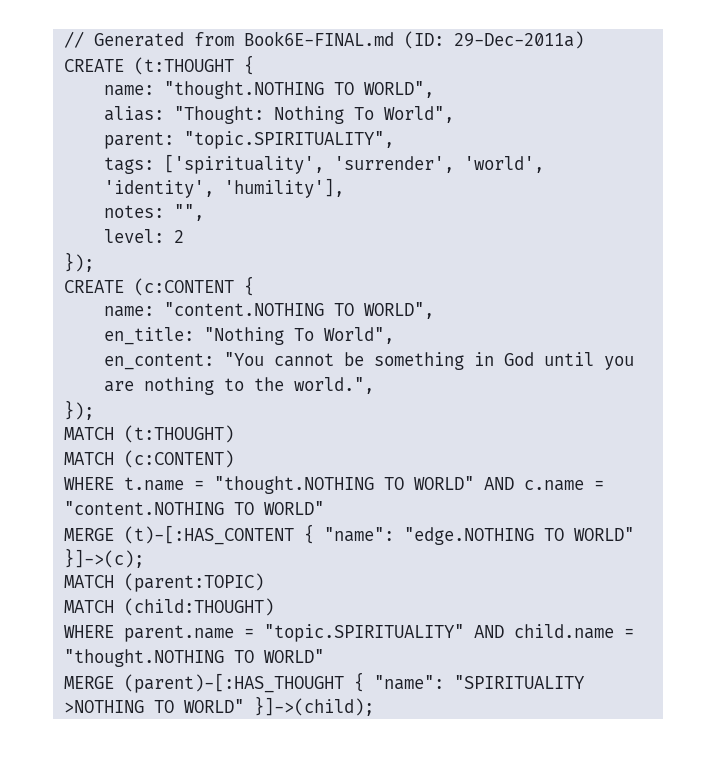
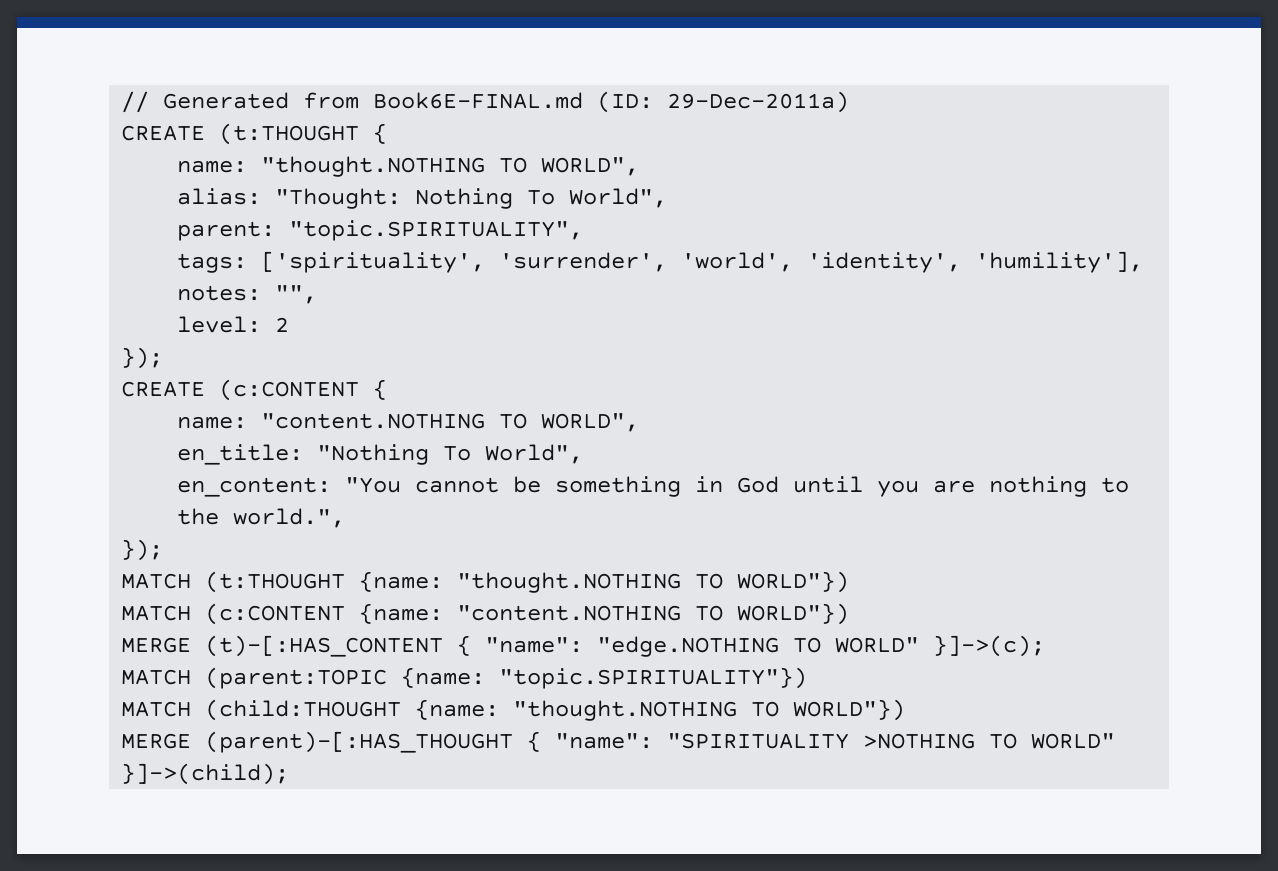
- MATCH (t:THOUGHT)
- MATCH (c:CONTENT)
- WHERE t.name = "thought.NOTHING TO WORLD" AND c.name = "content.NOTHING TO WORLD"
+ MATCH (t:THOUGHT {name: "thought.NOTHING TO WORLD"})
+ MATCH (c:CONTENT {name: "content.NOTHING TO WORLD"})
- MATCH (parent:TOPIC)
- MATCH (child:THOUGHT)
- WHERE parent.name = "topic.SPIRITUALITY" AND child.name = "thought.NOTHING TO WORLD"
+ MATCH (parent:TOPIC {name: "topic.SPIRITUALITY"})
+ MATCH (child:THOUGHT {name: "thought.NOTHING TO WORLD"})

